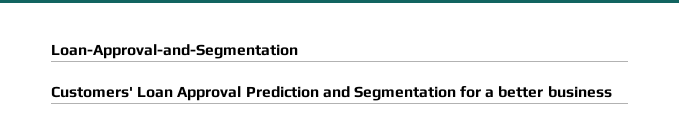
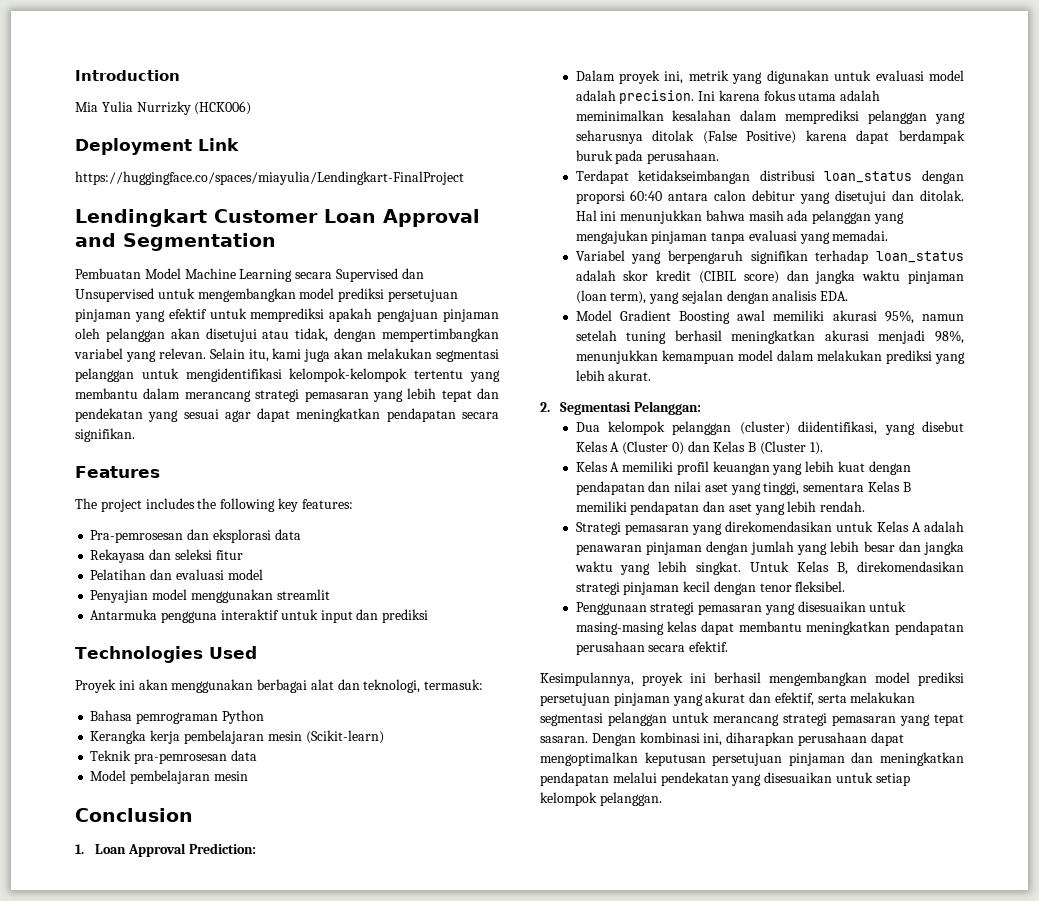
- Loan-Approval-and-Segmentation
- Customers' Loan Approval Prediction and Segmentation for a better business
+ Introduction
+ Mia Yulia Nurrizky (HCK006)
+ Deployment Link
+ https://huggingface.co/spaces/miayulia/Lendingkart-FinalProject
+ Lendingkart Customer Loan Approval and Segmentation
+ Pembuatan Model Machine Learning secara Supervised dan Unsupervised untuk mengembangkan model prediksi persetujuan pinjaman yang efektif untuk memprediksi apakah pengajuan pinjaman oleh pelanggan akan disetujui atau tidak, dengan mempertimbangkan variabel yang relevan. Selain itu, kami juga akan melakukan segmentasi pelanggan untuk mengidentifikasi kelompok-kelompok tertentu yang membantu dalam merancang strategi pemasaran yang lebih tepat dan pendekatan yang sesuai agar dapat meningkatkan pendapatan secara signifikan.
+ Features
+ The project includes the following key features:
+ Pra-pemrosesan dan eksplorasi data
+ Rekayasa dan seleksi fitur
+ Pelatihan dan evaluasi model
+ Penyajian model menggunakan streamlit
+ Antarmuka pengguna interaktif untuk input dan prediksi
+ Technologies Used
+ Proyek ini akan menggunakan berbagai alat dan teknologi, termasuk:
+ Bahasa pemrograman Python
+ Kerangka kerja pembelajaran mesin (Scikit-learn)
+ Teknik pra-pemrosesan data
+ Model pembelajaran mesin
+ Conclusion
+ 1. Loan Approval Prediction:
+ Dalam proyek ini, metrik yang digunakan untuk evaluasi model adalah precision. Ini karena fokus utama adalah meminimalkan kesalahan dalam memprediksi pelanggan yang seharusnya ditolak (False Positive) karena dapat berdampak buruk pada perusahaan.
+ Terdapat ketidakseimbangan distribusi loan_status dengan proporsi 60:40 antara calon debitur yang disetujui dan ditolak. Hal ini menunjukkan bahwa masih ada pelanggan yang mengajukan pinjaman tanpa evaluasi yang memadai.
+ Variabel yang berpengaruh signifikan terhadap loan_status adalah skor kredit (CIBIL score) dan jangka waktu pinjaman (loan term), yang sejalan dengan analisis EDA.
+ Model Gradient Boosting awal memiliki akurasi 95%, namun setelah tuning berhasil meningkatkan akurasi menjadi 98%, menunjukkan kemampuan model dalam melakukan prediksi yang lebih akurat.
+ 2. Segmentasi Pelanggan:
+ Dua kelompok pelanggan (cluster) diidentifikasi, yang disebut Kelas A (Cluster 0) dan Kelas B (Cluster 1).
+ Kelas A memiliki profil keuangan yang lebih kuat dengan pendapatan dan nilai aset yang tinggi, sementara Kelas B memiliki pendapatan dan aset yang lebih rendah.
+ Strategi pemasaran yang direkomendasikan untuk Kelas A adalah penawaran pinjaman dengan jumlah yang lebih besar dan jangka waktu yang lebih singkat. Untuk Kelas B, direkomendasikan strategi pinjaman kecil dengan tenor fleksibel.
+ Penggunaan strategi pemasaran yang disesuaikan untuk masing-masing kelas dapat membantu meningkatkan pendapatan perusahaan secara efektif.
+ Kesimpulannya, proyek ini berhasil mengembangkan model prediksi persetujuan pinjaman yang akurat dan efektif, serta melakukan segmentasi pelanggan untuk merancang strategi pemasaran yang tepat sasaran. Dengan kombinasi ini, diharapkan perusahaan dapat mengoptimalkan keputusan persetujuan pinjaman dan meningkatkan pendapatan melalui pendekatan yang disesuaikan untuk setiap kelompok pelanggan.

